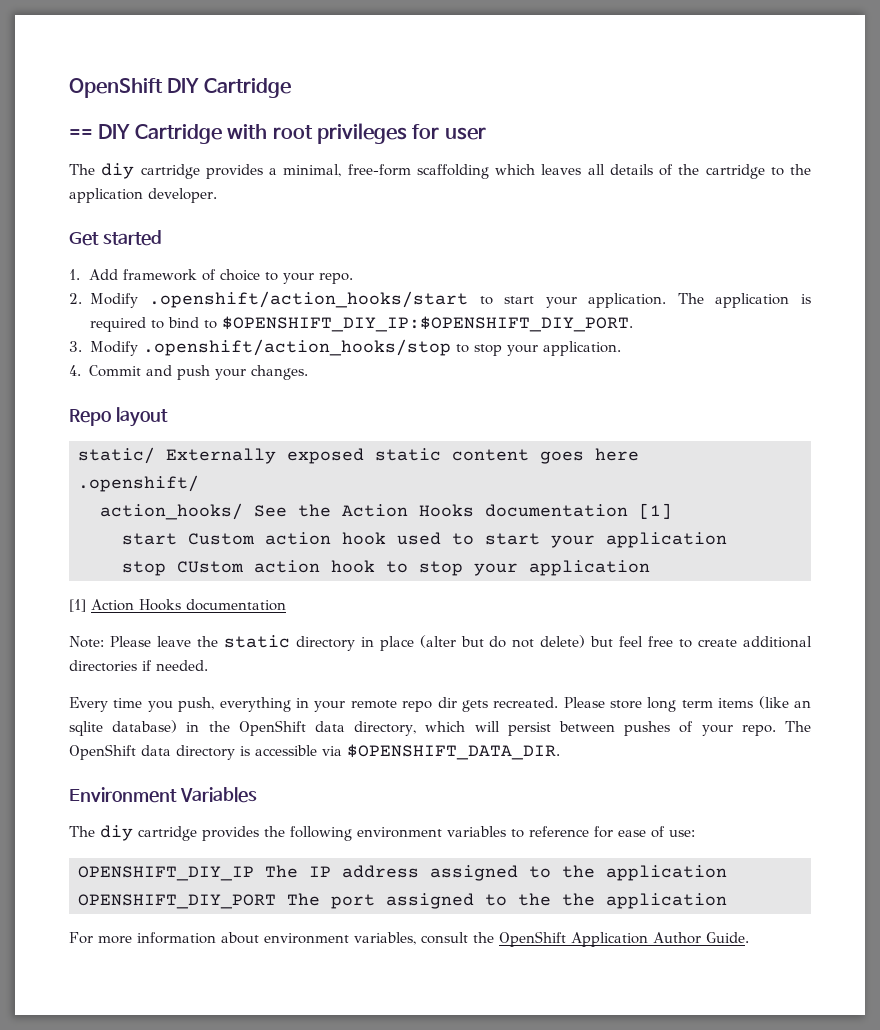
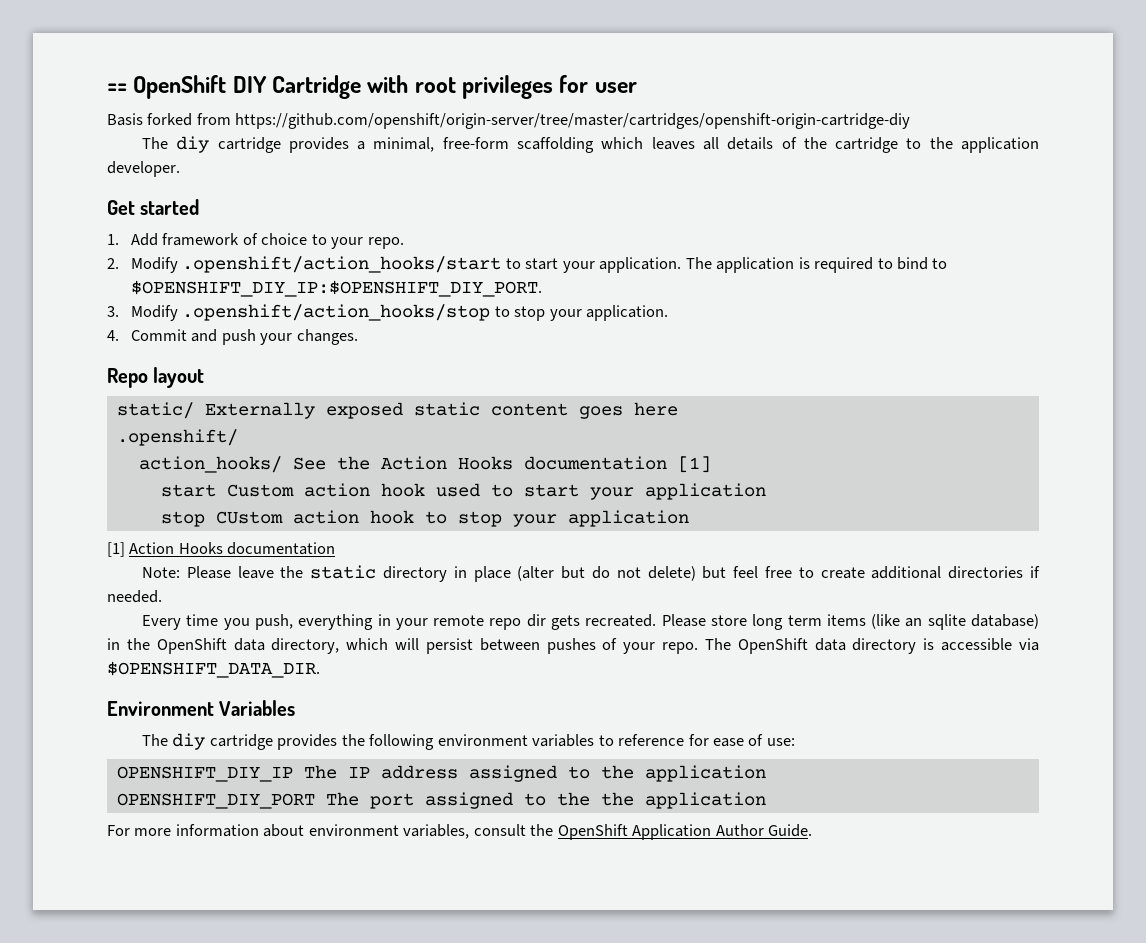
- OpenShift DIY Cartridge
- == DIY Cartridge with root privileges for user
+ == OpenShift DIY Cartridge with root privileges for user
+ Basis forked from https://github.com/openshift/origin-server/tree/master/cartridges/openshift-origin-cartridge-diy

